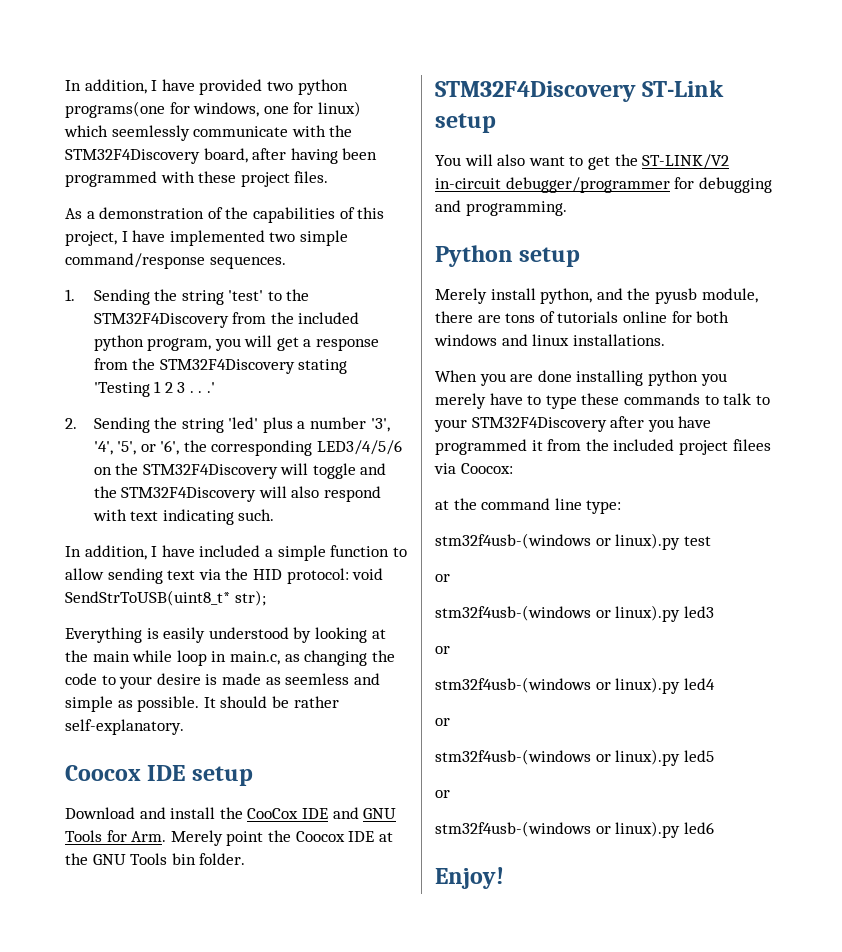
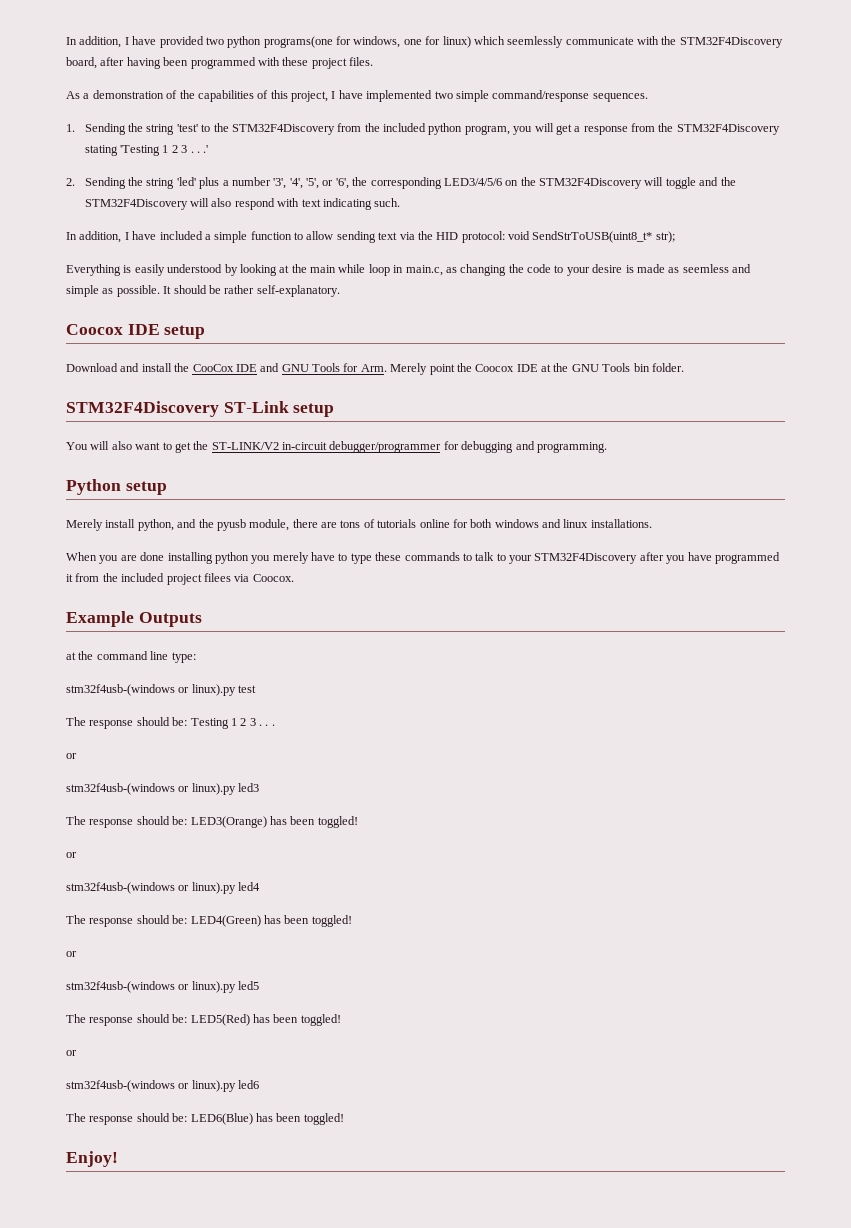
- When you are done installing python you merely have to type these commands to talk to your STM32F4Discovery after you have programmed it from the included project filees via Coocox:
+ When you are done installing python you merely have to type these commands to talk to your STM32F4Discovery after you have programmed it from the included project filees via Coocox.
+ Example Outputs
+ The response should be: Testing 1 2 3 . . .
+ The response should be: LED3(Orange) has been toggled!
+ The response should be: LED4(Green) has been toggled!
+ The response should be: LED5(Red) has been toggled!
+ The response should be: LED6(Blue) has been toggled!

